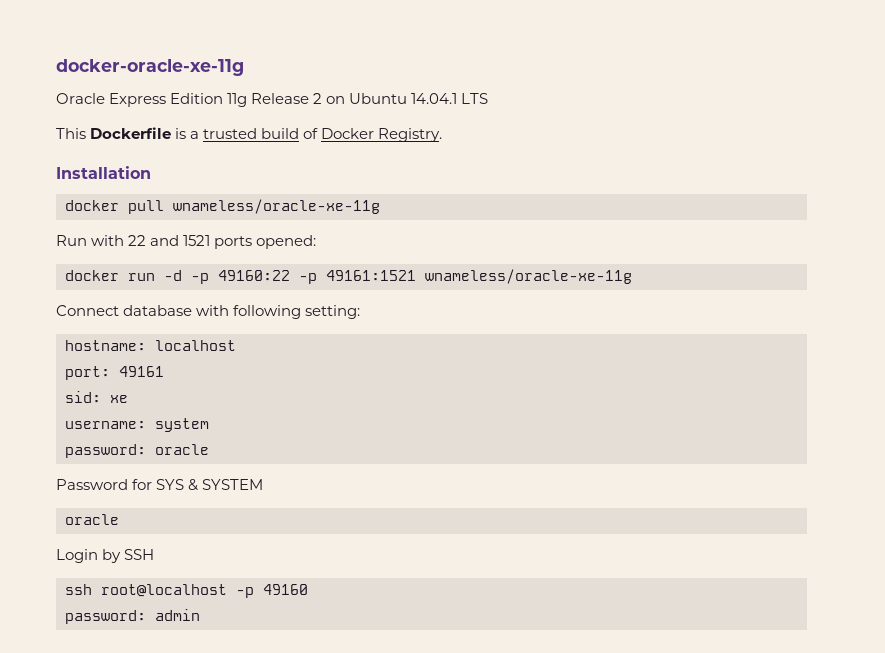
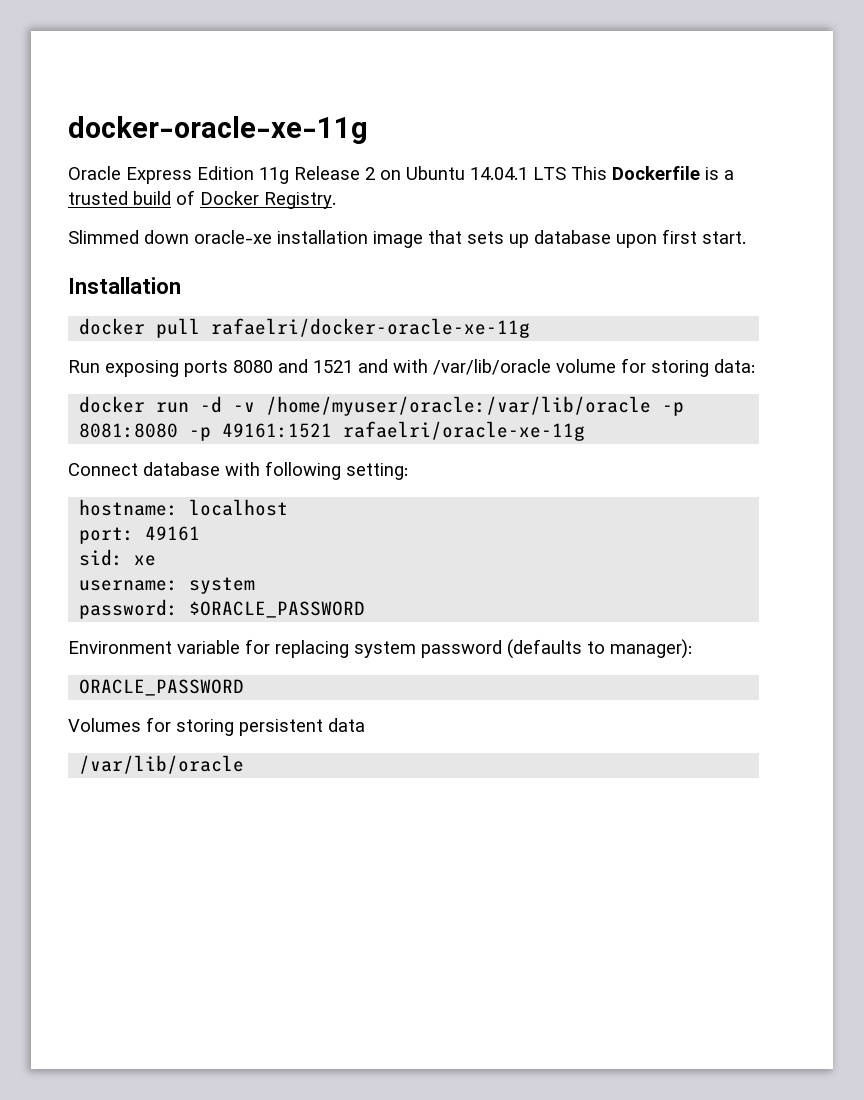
- Oracle Express Edition 11g Release 2 on Ubuntu 14.04.1 LTS
- This Dockerfile is a trusted build of Docker Registry.
+ Oracle Express Edition 11g Release 2 on Ubuntu 14.04.1 LTS This Dockerfile is a trusted build of Docker Registry.
+ Slimmed down oracle-xe installation image that sets up database upon first start.
- docker pull wnameless/oracle-xe-11g
+ docker pull rafaelri/docker-oracle-xe-11g
- Run with 22 and 1521 ports opened:
+ Run exposing ports 8080 and 1521 and with /var/lib/oracle volume for storing data:
- docker run -d -p 49160:22 -p 49161:1521 wnameless/oracle-xe-11g
+ docker run -d -v /home/myuser/oracle:/var/lib/oracle -p 8081:8080 -p 49161:1521 rafaelri/oracle-xe-11g
- password: oracle
- Password for SYS & SYSTEM
- oracle
- Login by SSH
- ssh root@localhost -p 49160
- password: admin
+ password: $ORACLE_PASSWORD
+ Environment variable for replacing system password (defaults to manager):
+ ORACLE_PASSWORD
+ Volumes for storing persistent data
+ /var/lib/oracle

